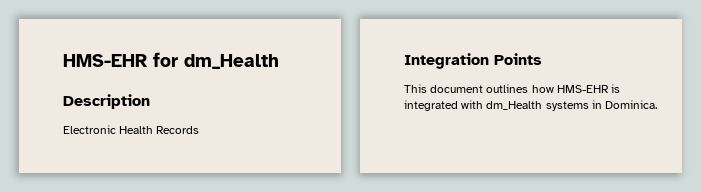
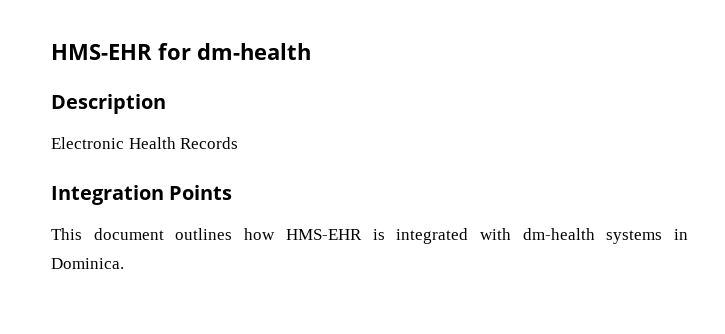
- HMS-EHR for dm_Health
+ HMS-EHR for dm-health
- This document outlines how HMS-EHR is integrated with dm_Health systems in Dominica.
+ This document outlines how HMS-EHR is integrated with dm-health systems in Dominica.

